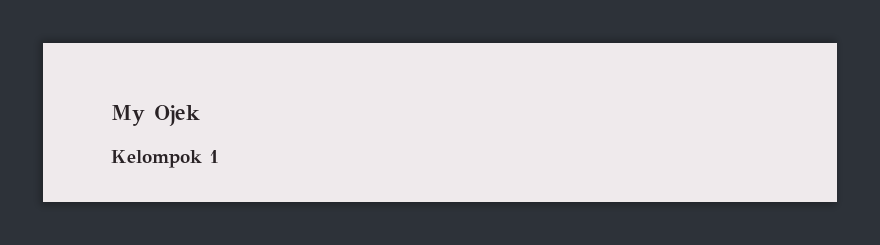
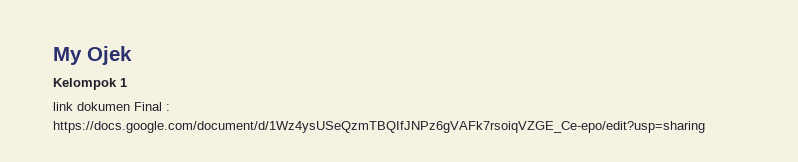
+ link dokumen Final : https://docs.google.com/document/d/1Wz4ysUSeQzmTBQIfJNPz6gVAFk7rsoiqVZGE_Ce-epo/edit?usp=sharing

